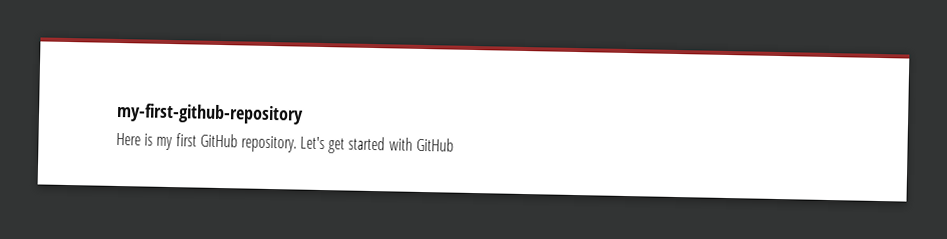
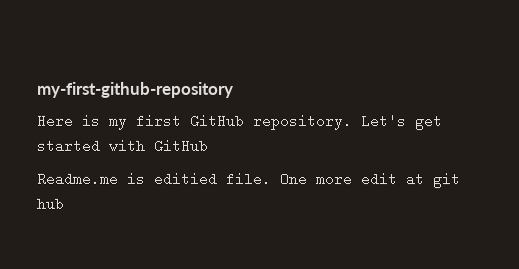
+ Readme.me is editied file. One more edit at git hub

